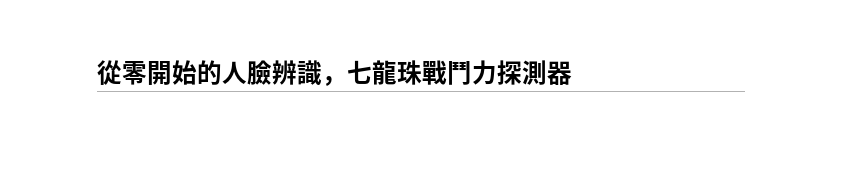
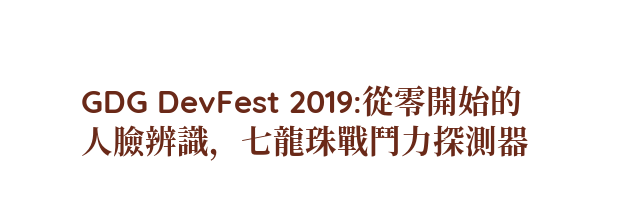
- 從零開始的人臉辨識，七龍珠戰鬥力探測器
+ GDG DevFest 2019:從零開始的人臉辨識，七龍珠戰鬥力探測器

